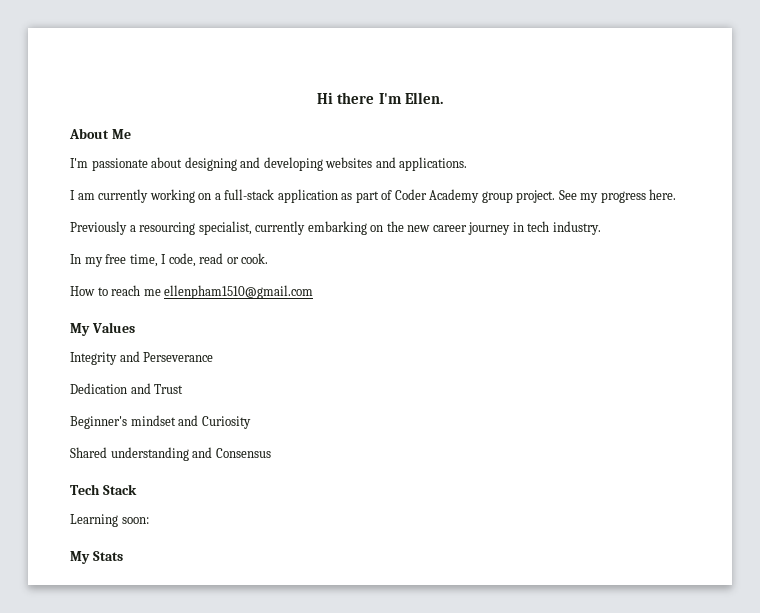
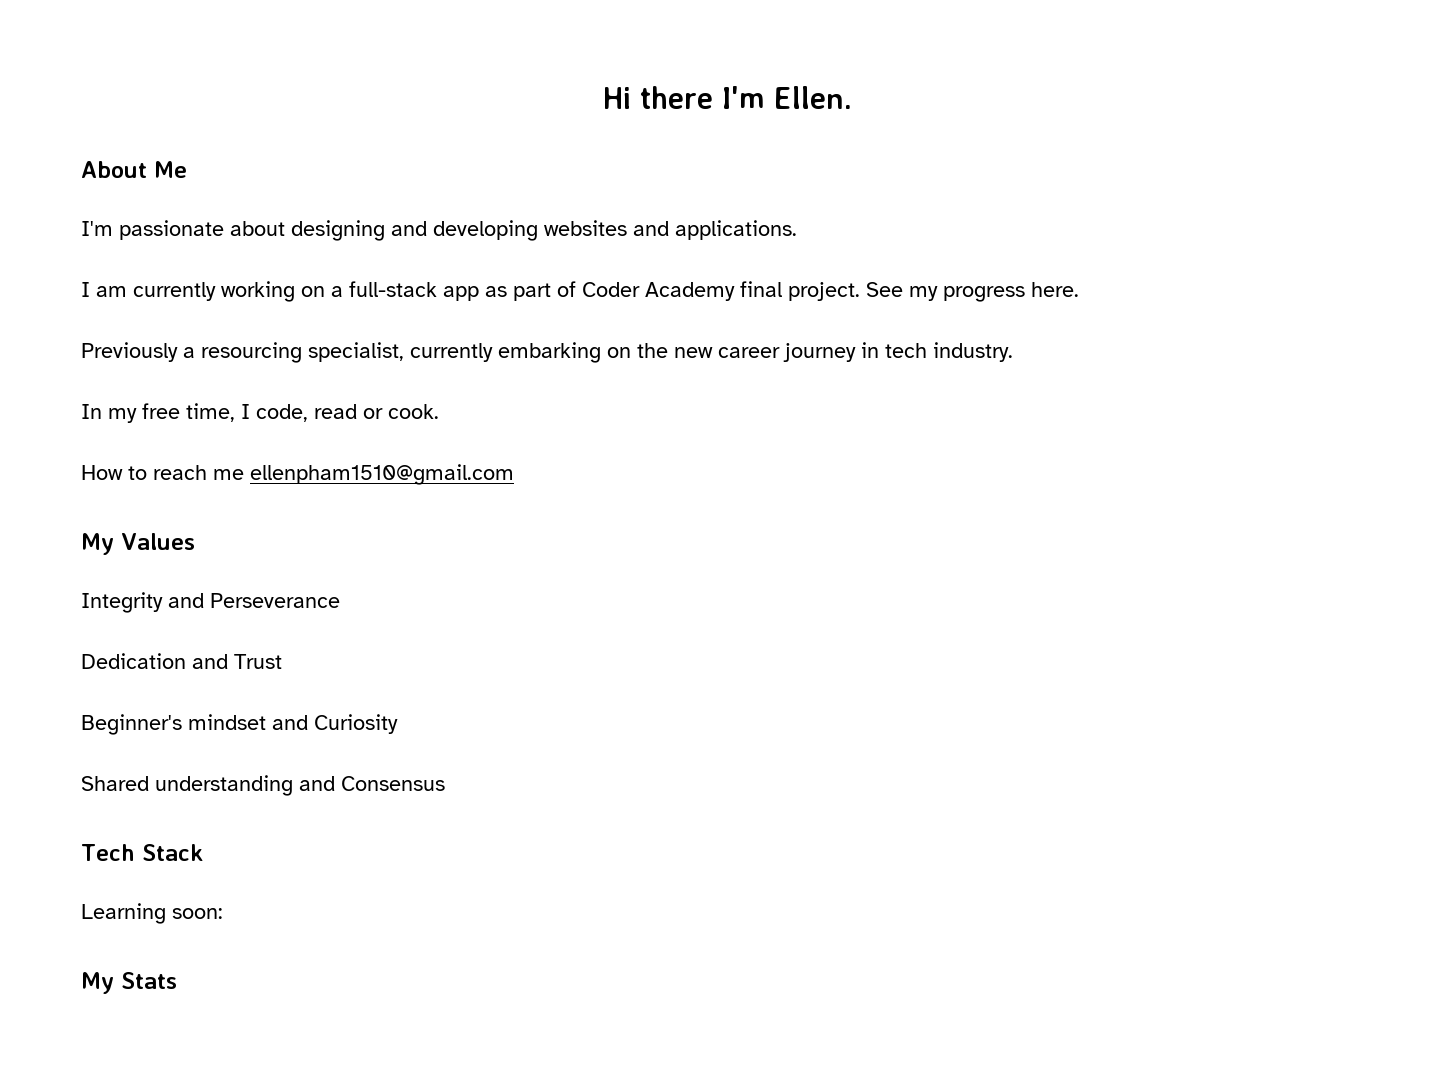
- I am currently working on a full-stack application as part of Coder Academy group project.
+ I am currently working on a full-stack app as part of Coder Academy final project.

